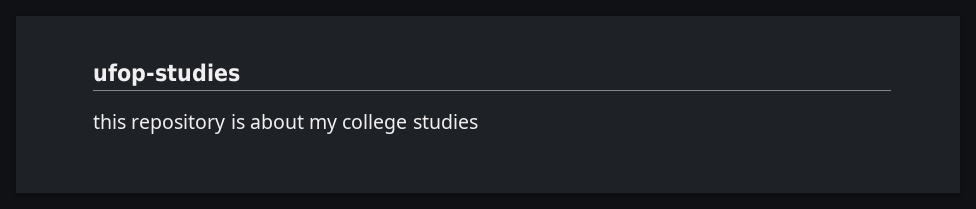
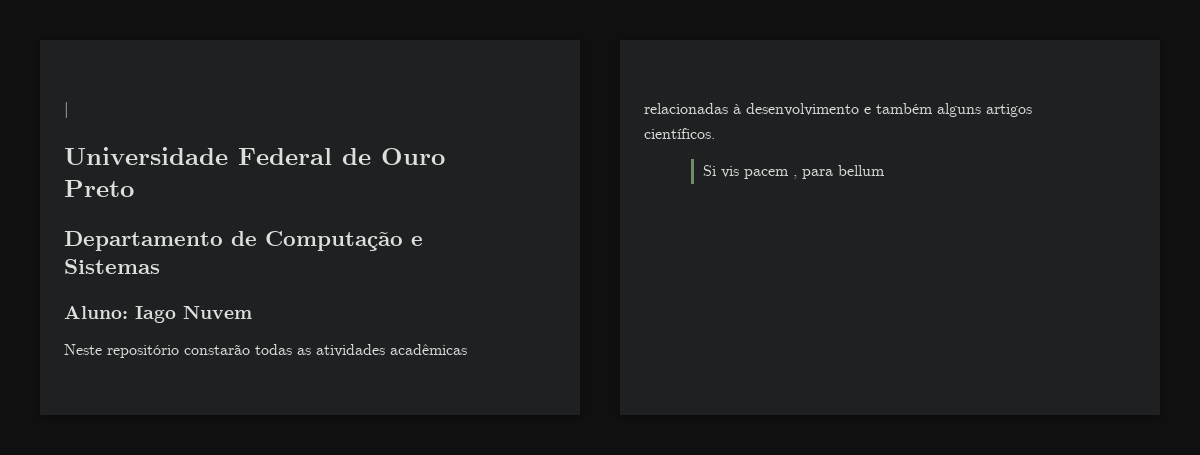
- ufop-studies
- this repository is about my college studies
+ |
+ Universidade Federal de Ouro Preto
+ Departamento de Computação e Sistemas
+ Aluno: Iago Nuvem
+ Neste repositório constarão todas as atividades acadêmicas relacionadas à desenvolvimento e também alguns artigos científicos.
+ Si vis pacem , para bellum

